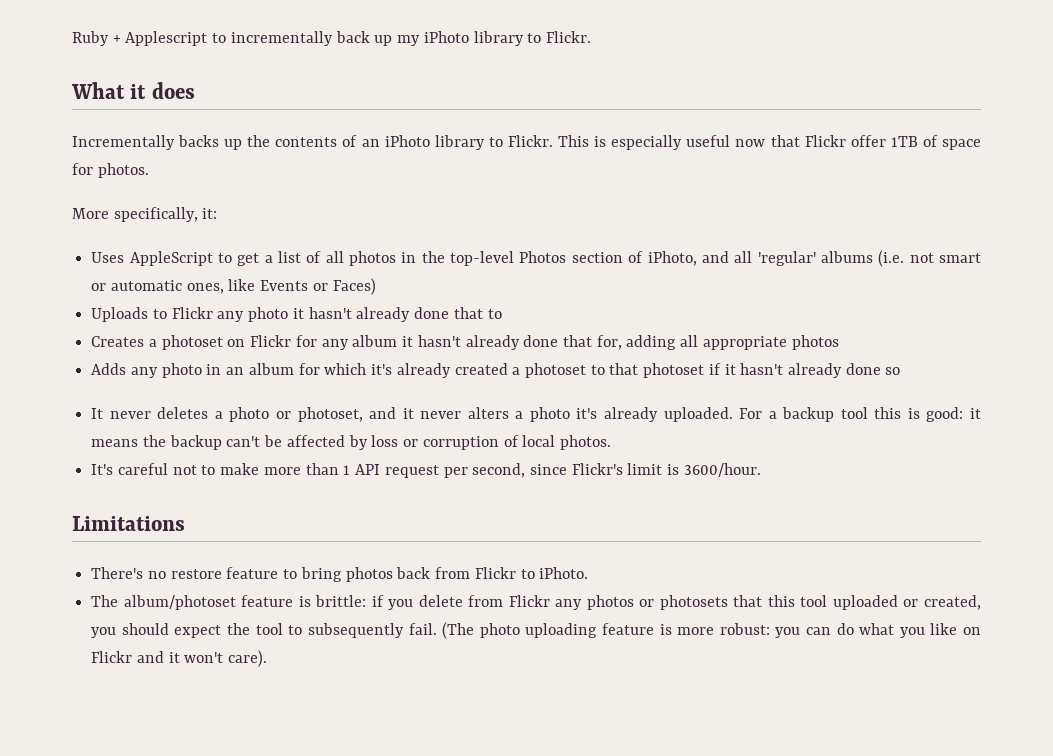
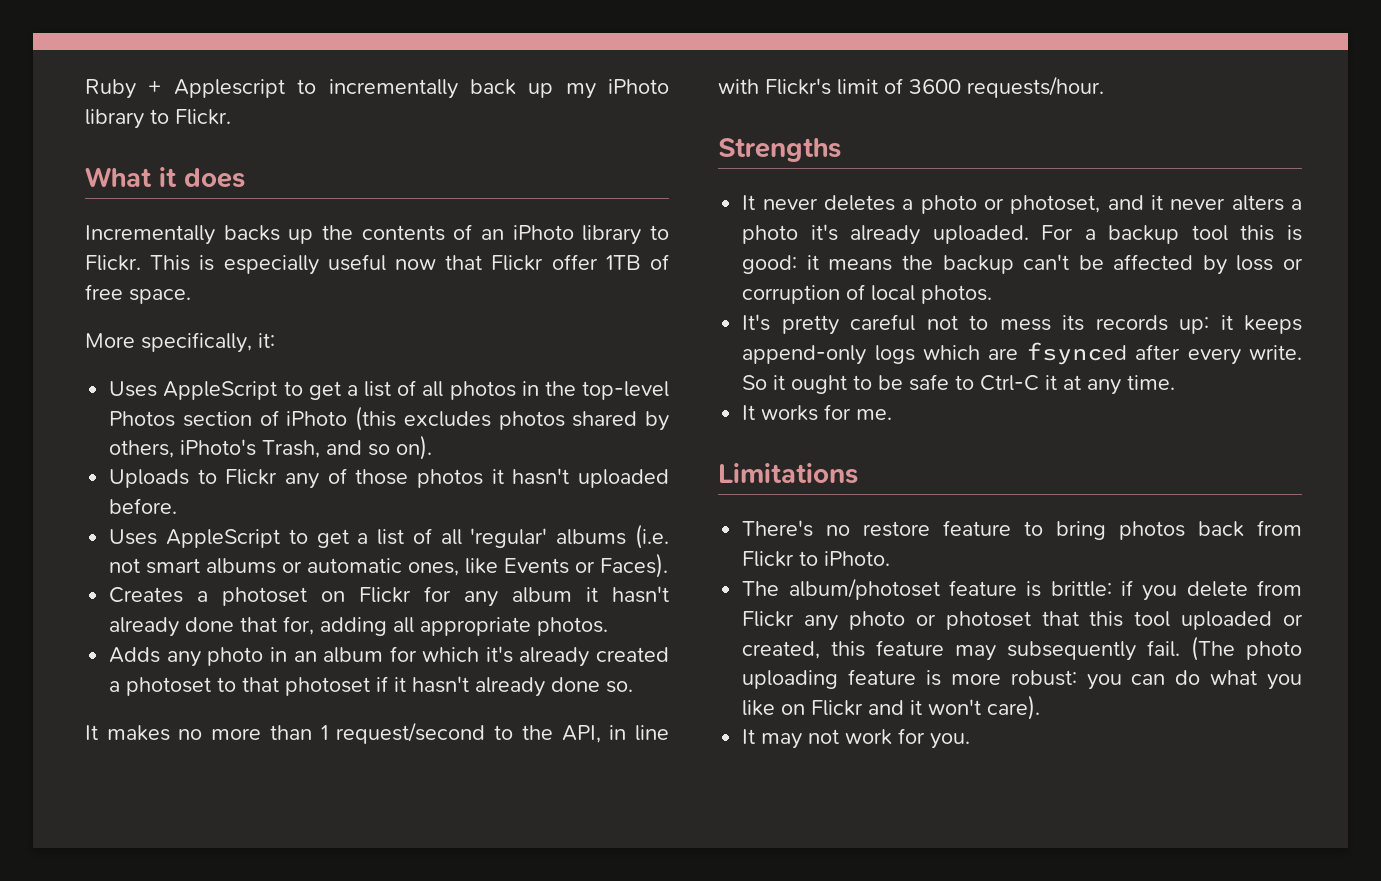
- This is especially useful now that Flickr offer 1TB of space for photos.
+ This is especially useful now that Flickr offer 1TB of free space.
- Uses AppleScript to get a list of all photos in the top-level Photos section of iPhoto, and all 'regular' albums (i.e. not smart or automatic ones, like Events or Faces)
- Uploads to Flickr any photo it hasn't already done that to
+ Uses AppleScript to get a list of all photos in the top-level Photos section of iPhoto (this excludes photos shared by others, iPhoto's Trash, and so on).
+ Uploads to Flickr any of those photos it hasn't uploaded before.
+ Uses AppleScript to get a list of all 'regular' albums (i.e. not smart albums or automatic ones, like Events or Faces).
- Creates a photoset on Flickr for any album it hasn't already done that for, adding all appropriate photos
+ Creates a photoset on Flickr for any album it hasn't already done that for, adding all appropriate photos.
- Adds any photo in an album for which it's already created a photoset to that photoset if it hasn't already done so
+ Adds any photo in an album for which it's already created a photoset to that photoset if it hasn't already done so.
+ It makes no more than 1 request/second to the API, in line with Flickr's limit of 3600 requests/hour.
+ Strengths
- It's careful not to make more than 1 API request per second, since Flickr's limit is 3600/hour.
+ It's pretty careful not to mess its records up: it keeps append-only logs which are fsynced after every write. So it ought to be safe to Ctrl-C it at any time.
+ It works for me.
- The album/photoset feature is brittle: if you delete from Flickr any photos or photosets that this tool uploaded or created, you should expect the tool to subsequently fail.
+ The album/photoset feature is brittle: if you delete from Flickr any photo or photoset that this tool uploaded or created, this feature may subsequently fail.
+ It may not work for you.

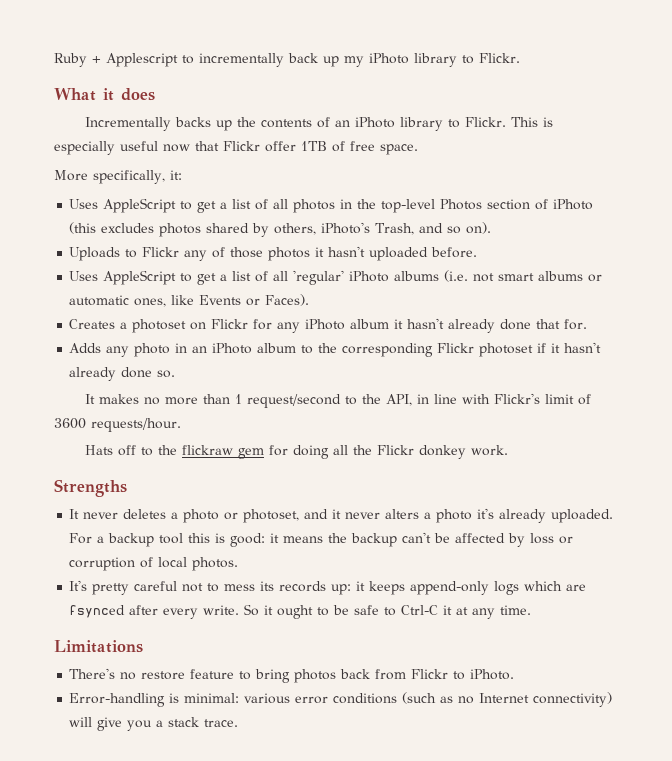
- Uses AppleScript to get a list of all 'regular' albums (i.e. not smart albums or automatic ones, like Events or Faces).
+ Uses AppleScript to get a list of all 'regular' iPhoto albums (i.e. not smart albums or automatic ones, like Events or Faces).
- Creates a photoset on Flickr for any album it hasn't already done that for, adding all appropriate photos.
+ Creates a photoset on Flickr for any iPhoto album it hasn't already done that for.
- Adds any photo in an album for which it's already created a photoset to that photoset if it hasn't already done so.
+ Adds any photo in an iPhoto album to the corresponding Flickr photoset if it hasn't already done so.
+ Hats off to the flickraw gem for doing all the Flickr donkey work.
- It works for me.
- The album/photoset feature is brittle: if you delete from Flickr any photo or photoset that this tool uploaded or created, this feature may subsequently fail. (The photo uploading feature is more robust: you can do what you like on Flickr and it won't care).
- It may not work for you.
+ Error-handling is minimal: various error conditions (such as no Internet connectivity) will give you a stack trace.

